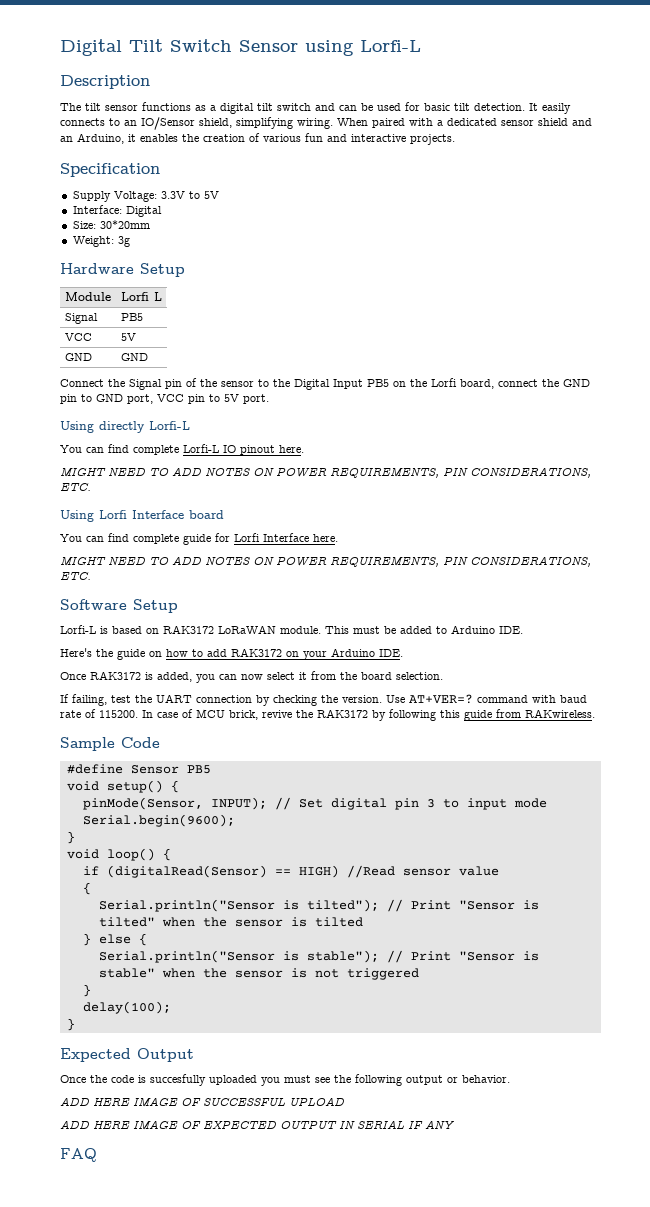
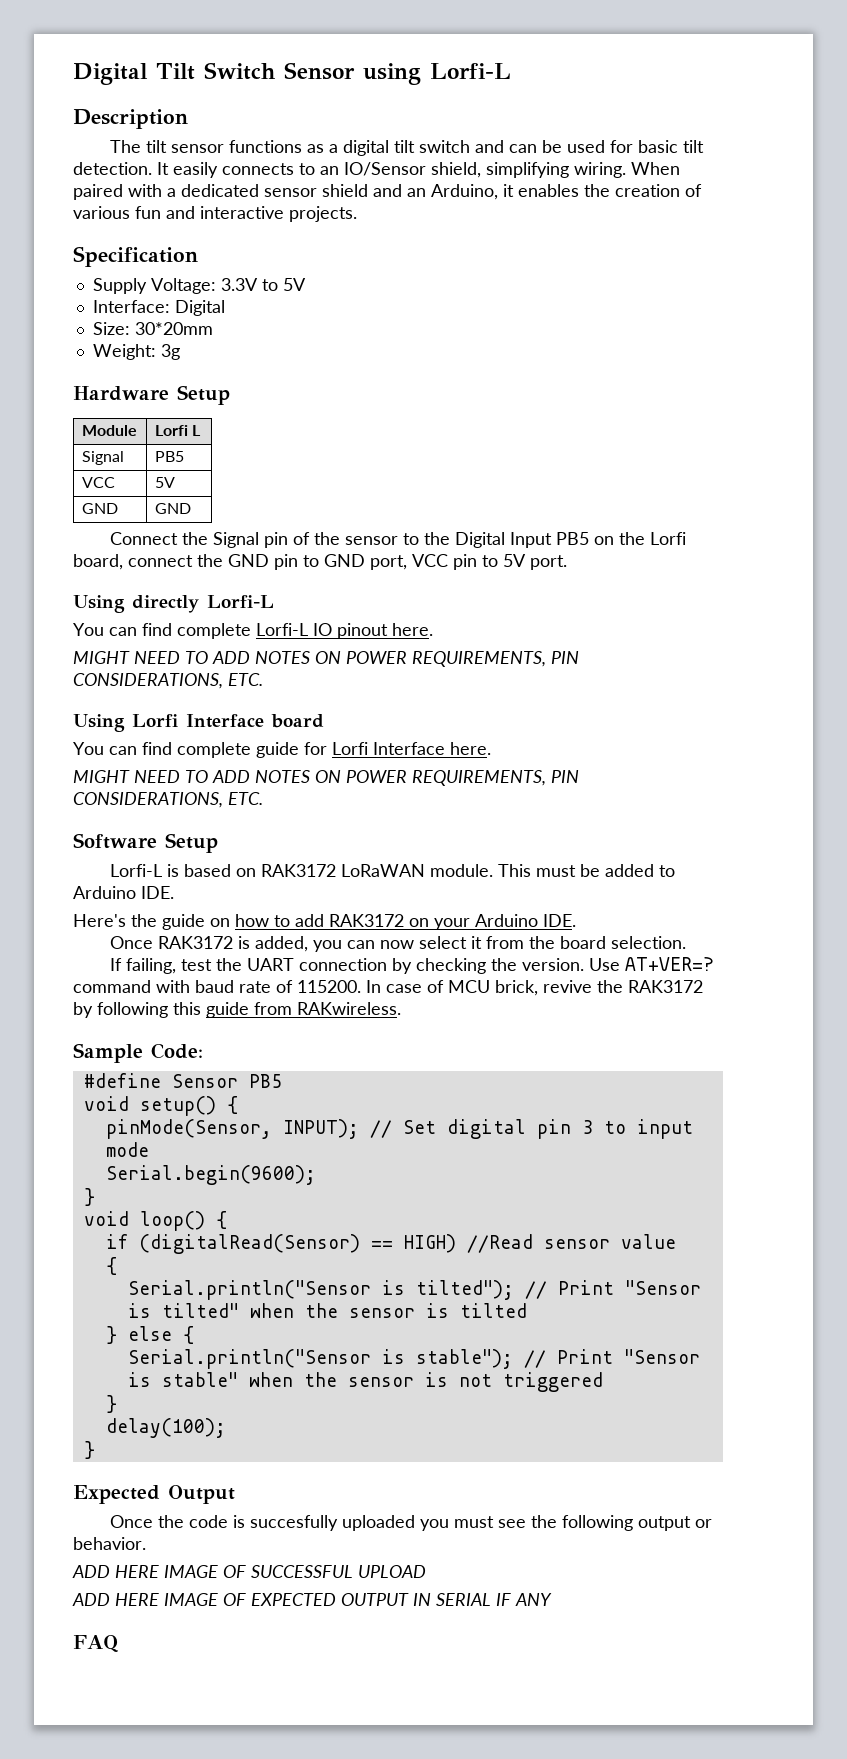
- Sample Code
+ Sample Code:

